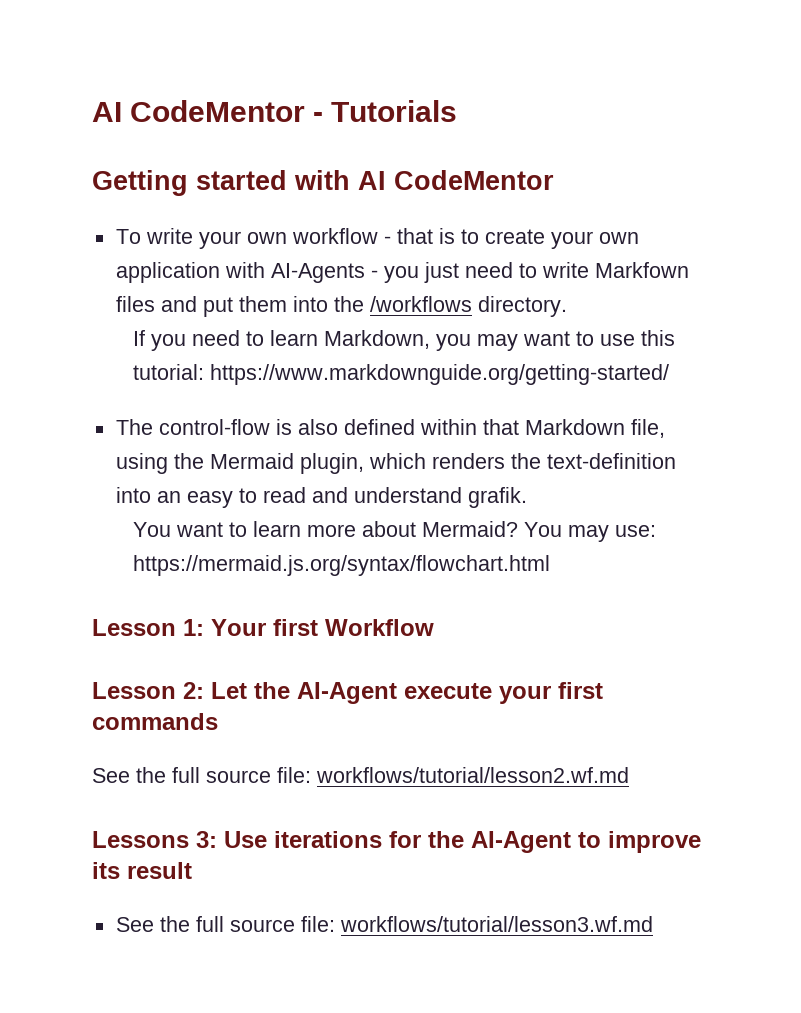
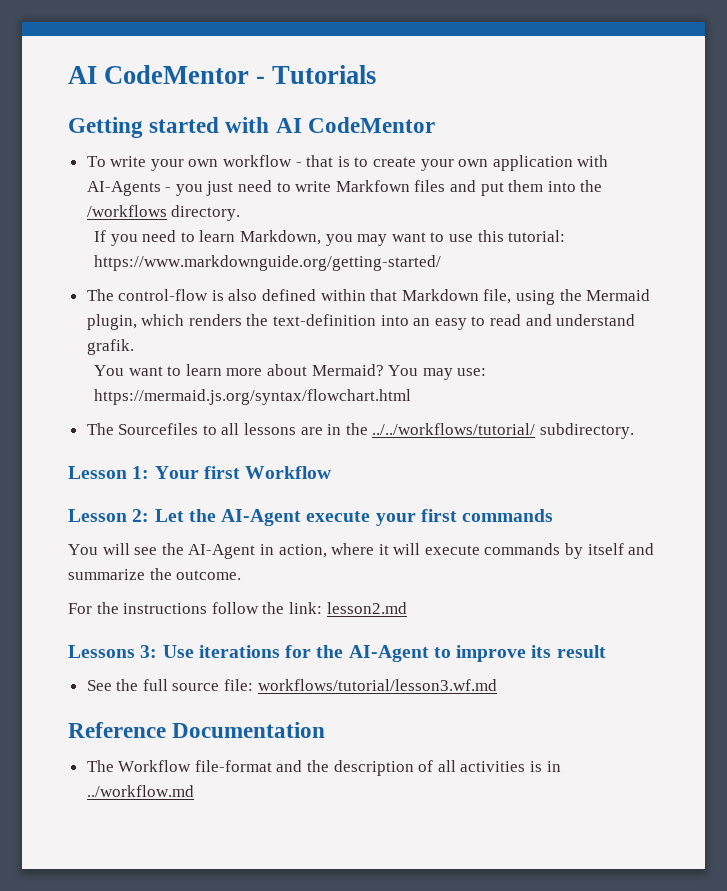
+ The Sourcefiles to all lessons are in the ../../workflows/tutorial/ subdirectory.
- See the full source file: workflows/tutorial/lesson2.wf.md
+ You will see the AI-Agent in action, where it will execute commands by itself and summarize the outcome.
+ For the instructions follow the link: lesson2.md
+ Reference Documentation
+ The Workflow file-format and the description of all activities is in ../workflow.md

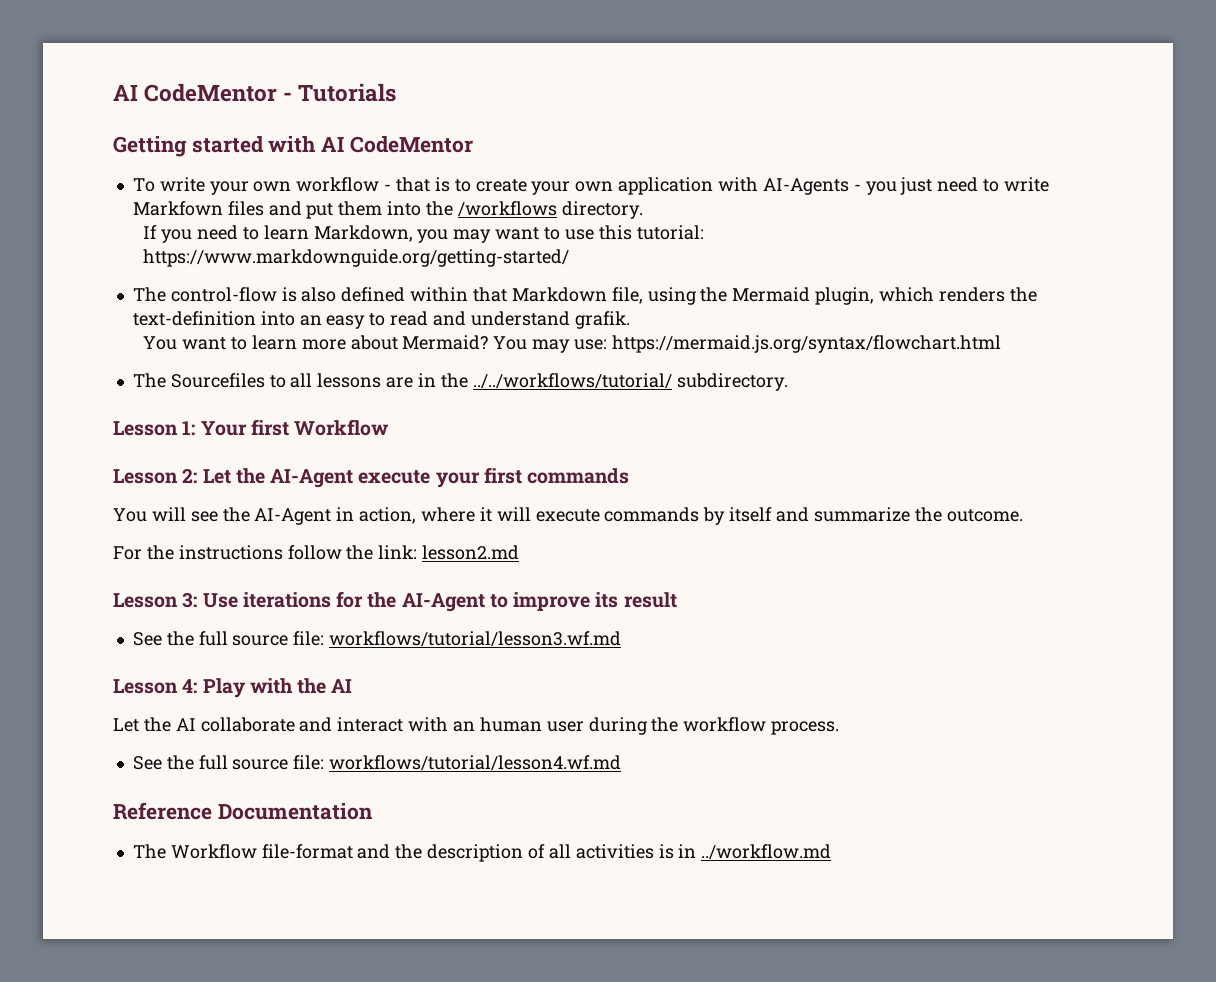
- Lessons 3: Use iterations for the AI-Agent to improve its result
+ Lesson 3: Use iterations for the AI-Agent to improve its result
+ Lesson 4: Play with the AI
+ Let the AI collaborate and interact with an human user during the workflow process.
+ See the full source file: workflows/tutorial/lesson4.wf.md

